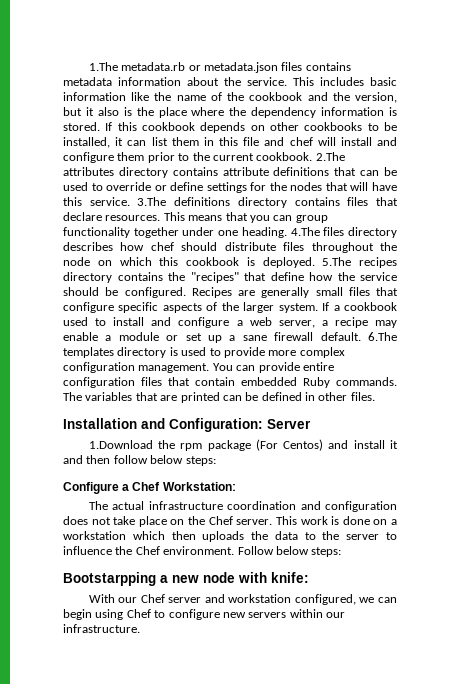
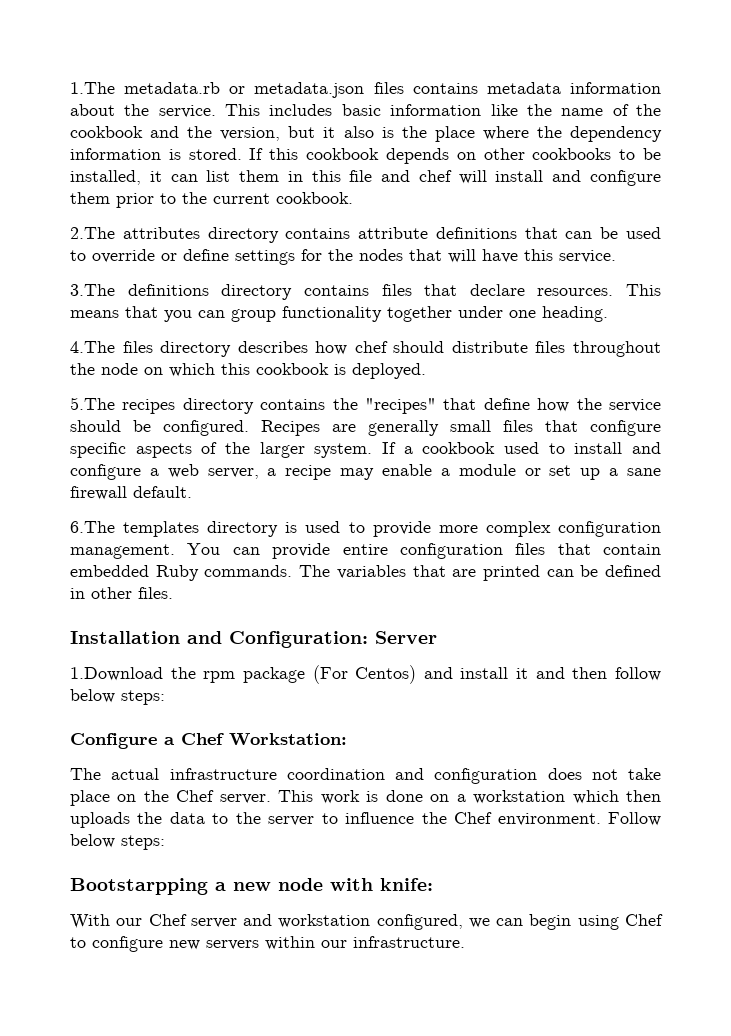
- If this cookbook depends on other cookbooks to be installed, it can list them in this file and chef will install and configure them prior to the current cookbook. 2.The attributes directory contains attribute definitions that can be used to override or define settings for the nodes that will have this service. 3.The definitions directory contains files that declare resources.
+ If this cookbook depends on other cookbooks to be installed, it can list them in this file and chef will install and configure them prior to the current cookbook.
+ 2.The attributes directory contains attribute definitions that can be used to override or define settings for the nodes that will have this service.
+ 3.The definitions directory contains files that declare resources.
- This means that you can group functionality together under one heading. 4.The files directory describes how chef should distribute files throughout the node on which this cookbook is deployed. 5.The recipes directory contains the "recipes" that define how the service should be configured.
+ This means that you can group functionality together under one heading.
+ 4.The files directory describes how chef should distribute files throughout the node on which this cookbook is deployed.
+ 5.The recipes directory contains the "recipes" that define how the service should be configured.
- If a cookbook used to install and configure a web server, a recipe may enable a module or set up a sane firewall default. 6.The templates directory is used to provide more complex configuration management.
+ If a cookbook used to install and configure a web server, a recipe may enable a module or set up a sane firewall default.
+ 6.The templates directory is used to provide more complex configuration management.

